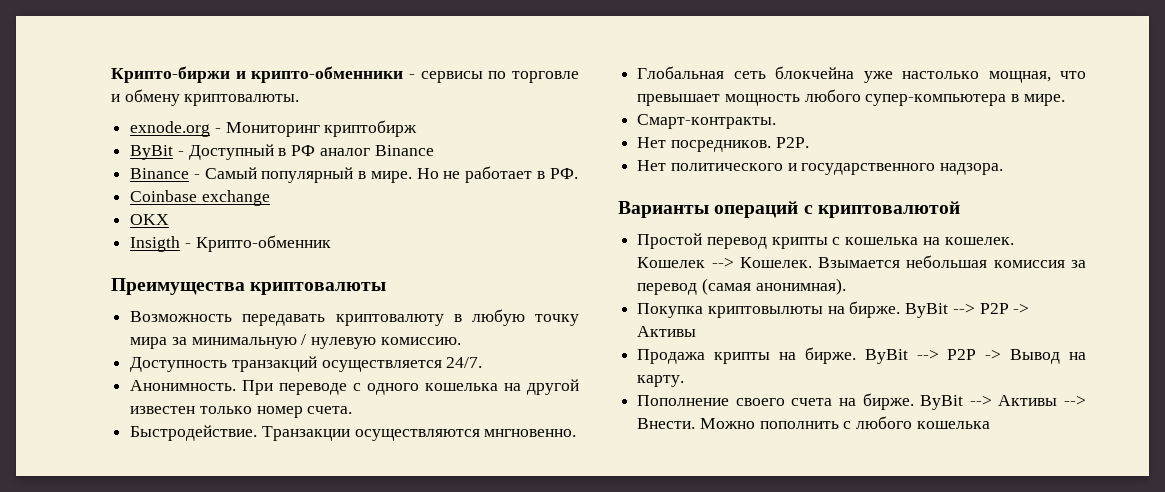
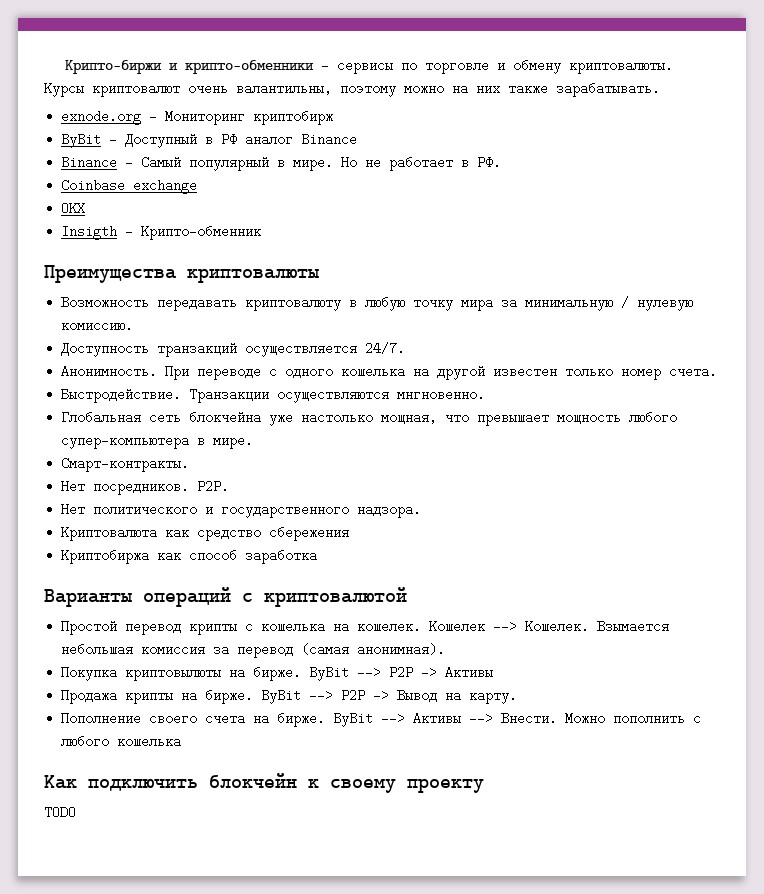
+ Курсы криптовалют очень валантильны, поэтому можно на них также зарабатывать.
+ Криптовалюта как средство сбережения
+ Криптобиржа как способ заработка
+ Как подключить блокчейн к своему проекту
+ TODO

